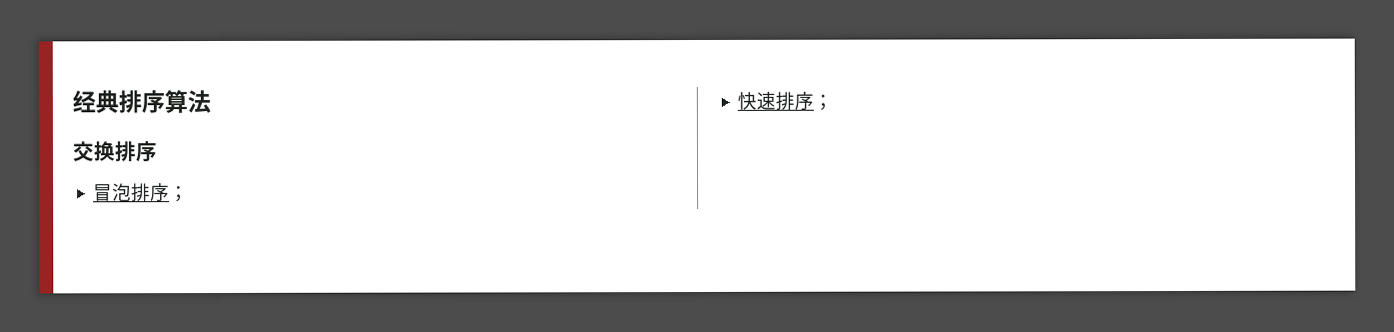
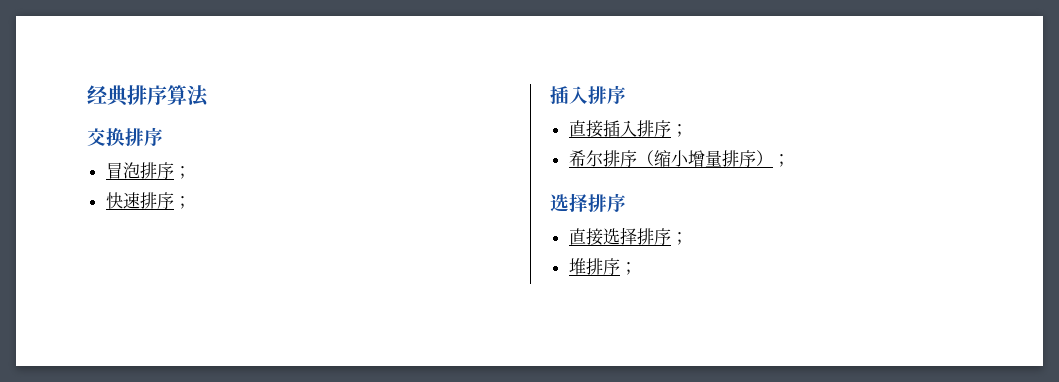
  快速排序；
+ 插入排序
+ 直接插入排序；
+ 希尔排序（缩小增量排序）；
+ 选择排序
+ 直接选择排序；
+ 堆排序；

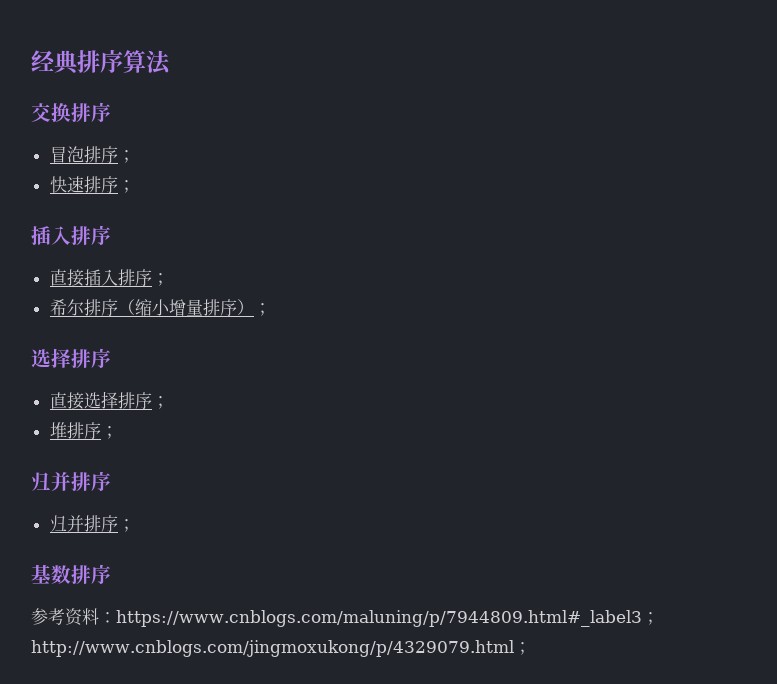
  堆排序；
+ 归并排序
+ 归并排序；
+ 基数排序
+ 参考资料：https://www.cnblogs.com/maluning/p/7944809.html#_label3；http://www.cnblogs.com/jingmoxukong/p/4329079.html；

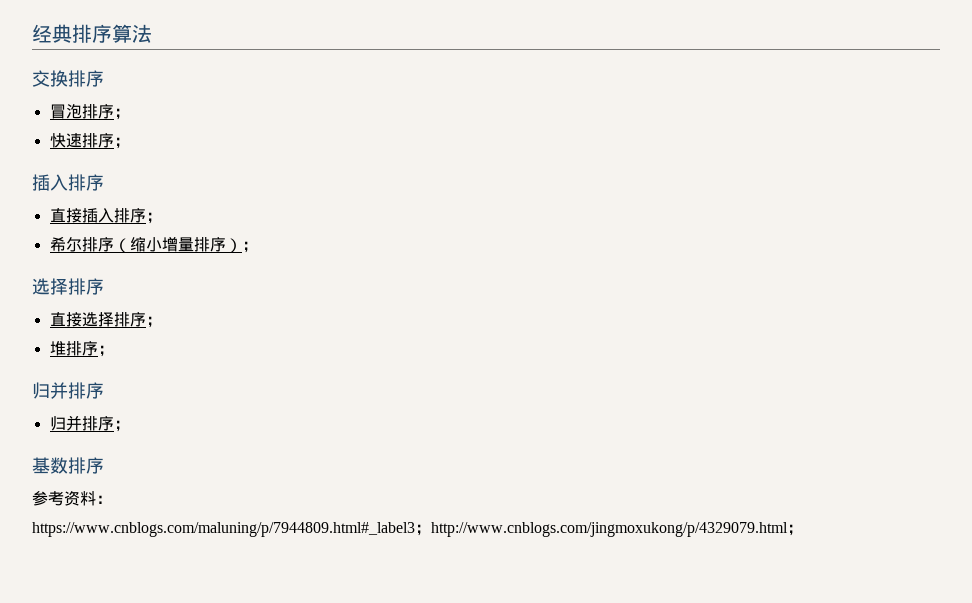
- 参考资料：https://www.cnblogs.com/maluning/p/7944809.html#_label3；http://www.cnblogs.com/jingmoxukong/p/4329079.html；
+ 参考资料：
+ https://www.cnblogs.com/maluning/p/7944809.html#_label3；http://www.cnblogs.com/jingmoxukong/p/4329079.html；

